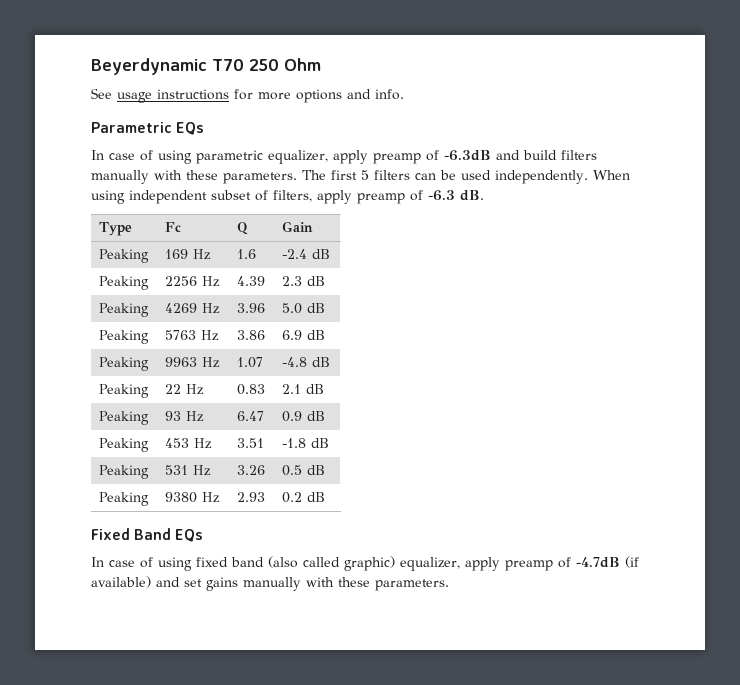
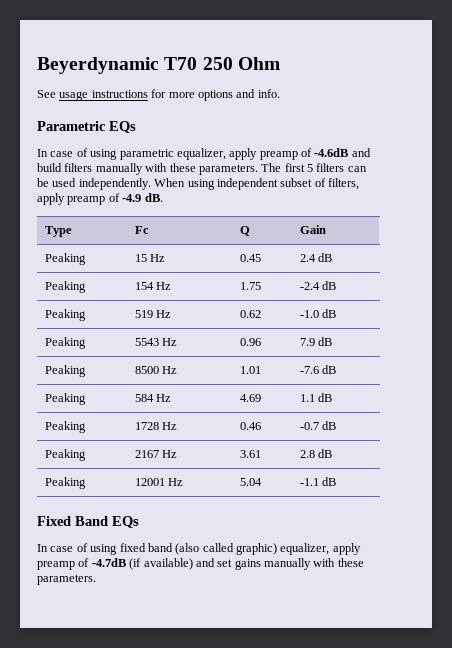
- In case of using parametric equalizer, apply preamp of -6.3dB and build filters manually with these parameters.
+ In case of using parametric equalizer, apply preamp of -4.6dB and build filters manually with these parameters.
- When using independent subset of filters, apply preamp of -6.3 dB.
+ When using independent subset of filters, apply preamp of -4.9 dB.
- Peaking | 169 Hz | 1.6 | -2.4 dB
+ Peaking | 15 Hz | 0.45 | 2.4 dB
+ Peaking | 154 Hz | 1.75 | -2.4 dB
- Peaking | 2256 Hz | 4.39 | 2.3 dB
- Peaking | 4269 Hz | 3.96 | 5.0 dB
- Peaking | 5763 Hz | 3.86 | 6.9 dB
- Peaking | 9963 Hz | 1.07 | -4.8 dB
- Peaking | 22 Hz | 0.83 | 2.1 dB
- Peaking | 93 Hz | 6.47 | 0.9 dB
- Peaking | 453 Hz | 3.51 | -1.8 dB
- Peaking | 531 Hz | 3.26 | 0.5 dB
- Peaking | 9380 Hz | 2.93 | 0.2 dB
+ Peaking | 519 Hz | 0.62 | -1.0 dB
+ Peaking | 5543 Hz | 0.96 | 7.9 dB
+ Peaking | 8500 Hz | 1.01 | -7.6 dB
+ Peaking | 584 Hz | 4.69 | 1.1 dB
+ Peaking | 1728 Hz | 0.46 | -0.7 dB
+ Peaking | 2167 Hz | 3.61 | 2.8 dB
+ Peaking | 12001 Hz | 5.04 | -1.1 dB

